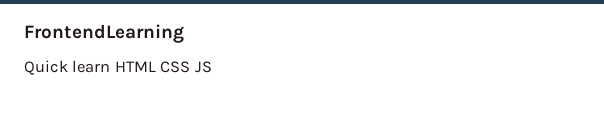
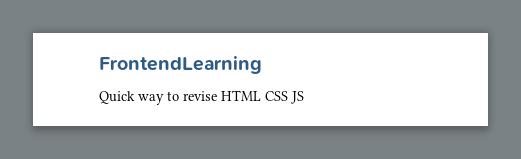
- Quick learn HTML CSS JS
+ Quick way to revise HTML CSS JS

